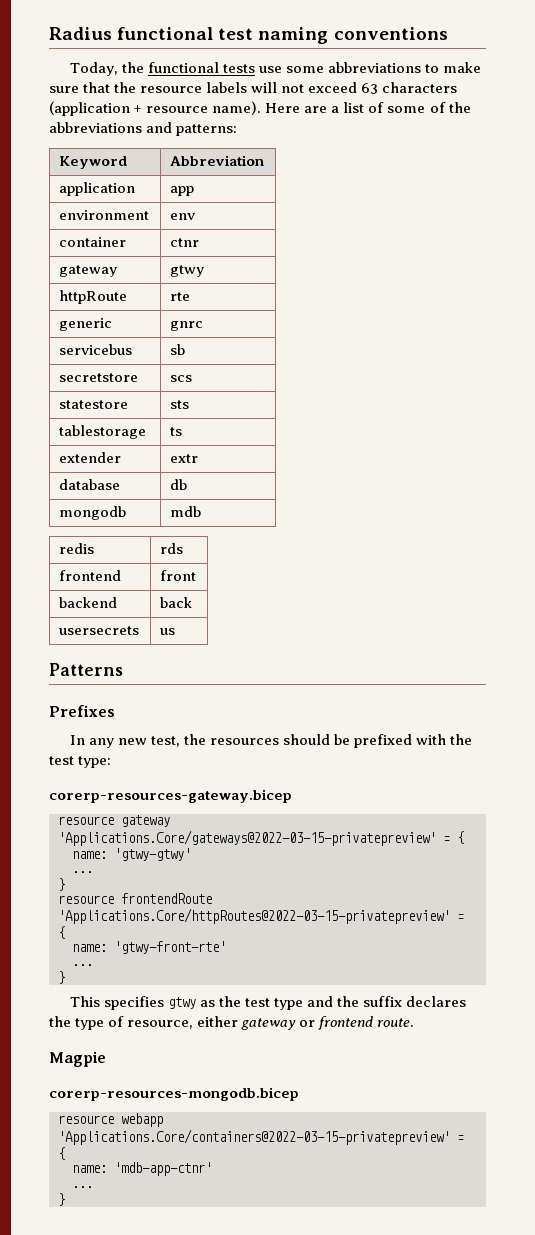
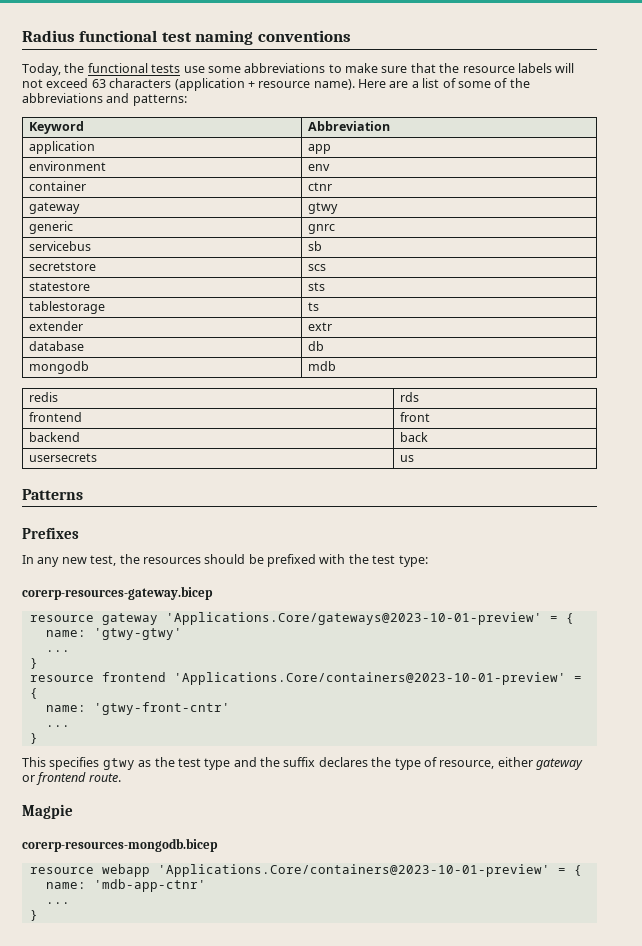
- httpRoute | rte
- resource gateway 'Applications.Core/gateways@2022-03-15-privatepreview' = {
+ resource gateway 'Applications.Core/gateways@2023-10-01-preview' = {
- resource frontendRoute 'Applications.Core/httpRoutes@2022-03-15-privatepreview' = {
- name: 'gtwy-front-rte'
+ resource frontend 'Applications.Core/containers@2023-10-01-preview' = {
+ name: 'gtwy-front-cntr'
- resource webapp 'Applications.Core/containers@2022-03-15-privatepreview' = {
+ resource webapp 'Applications.Core/containers@2023-10-01-preview' = {

